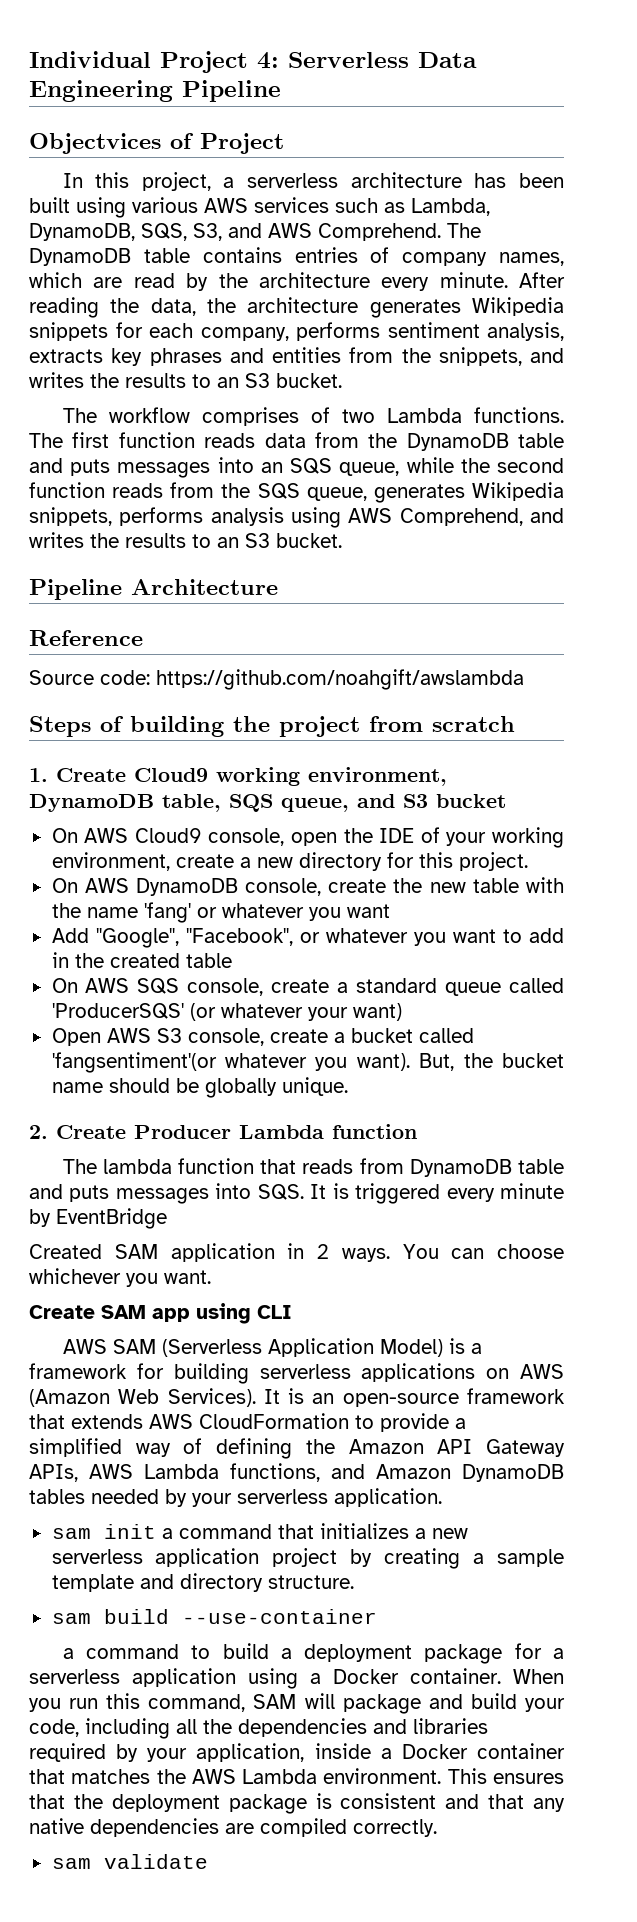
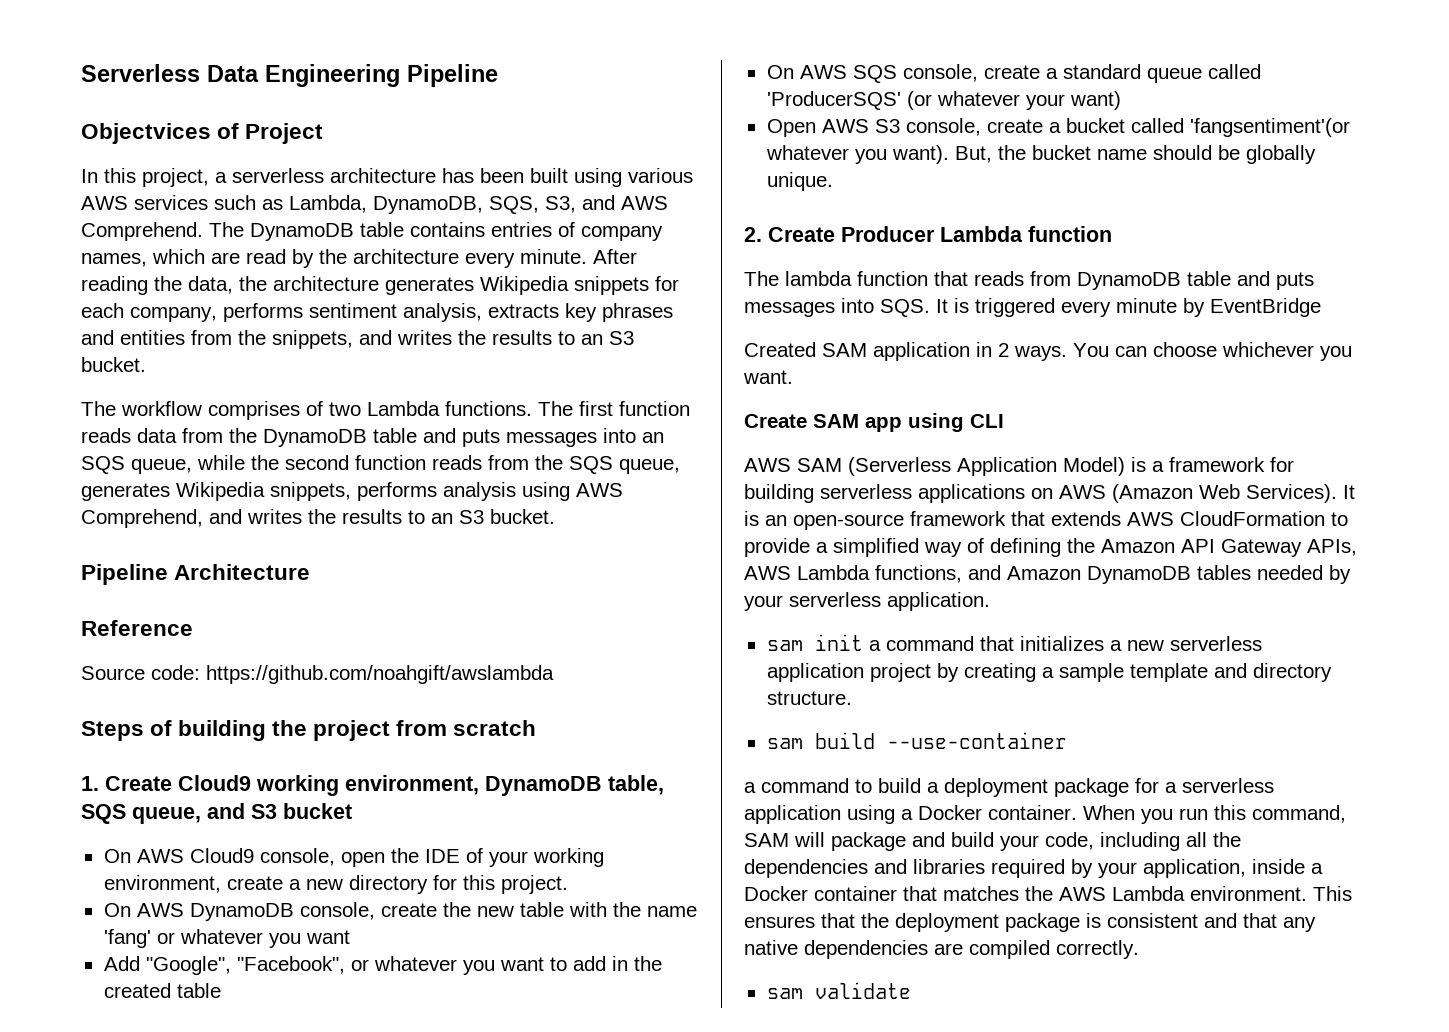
- Individual Project 4: Serverless Data Engineering Pipeline
+ Serverless Data Engineering Pipeline

